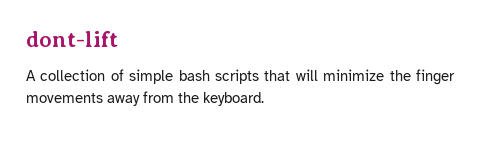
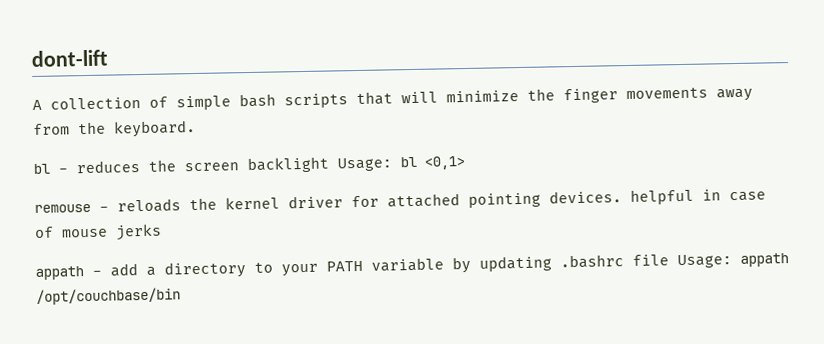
+ bl - reduces the screen backlight Usage: bl <0,1>
+ remouse - reloads the kernel driver for attached pointing devices. helpful in case of mouse jerks
+ appath - add a directory to your PATH variable by updating .bashrc file Usage: appath /opt/couchbase/bin

